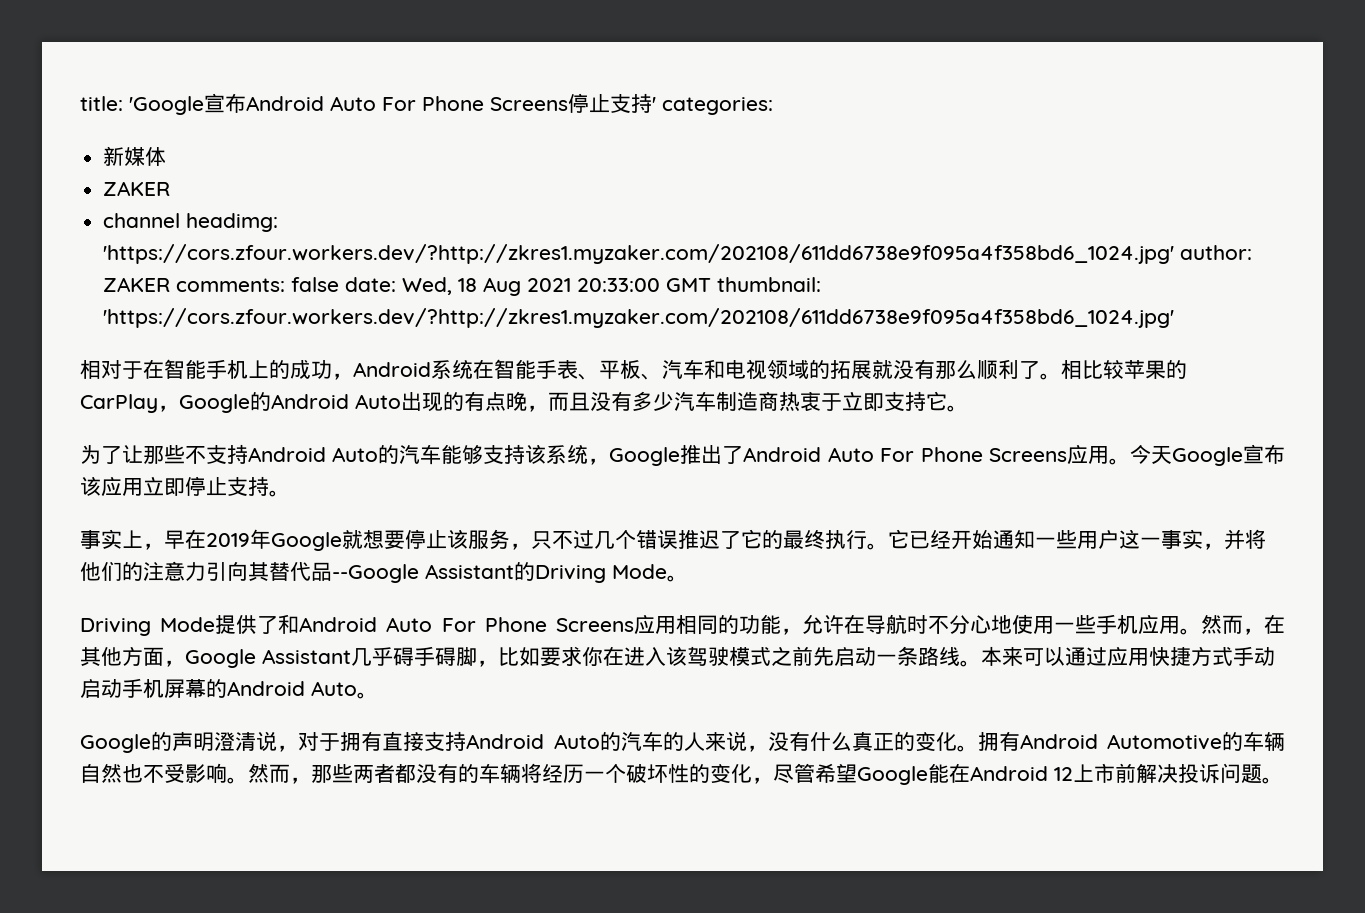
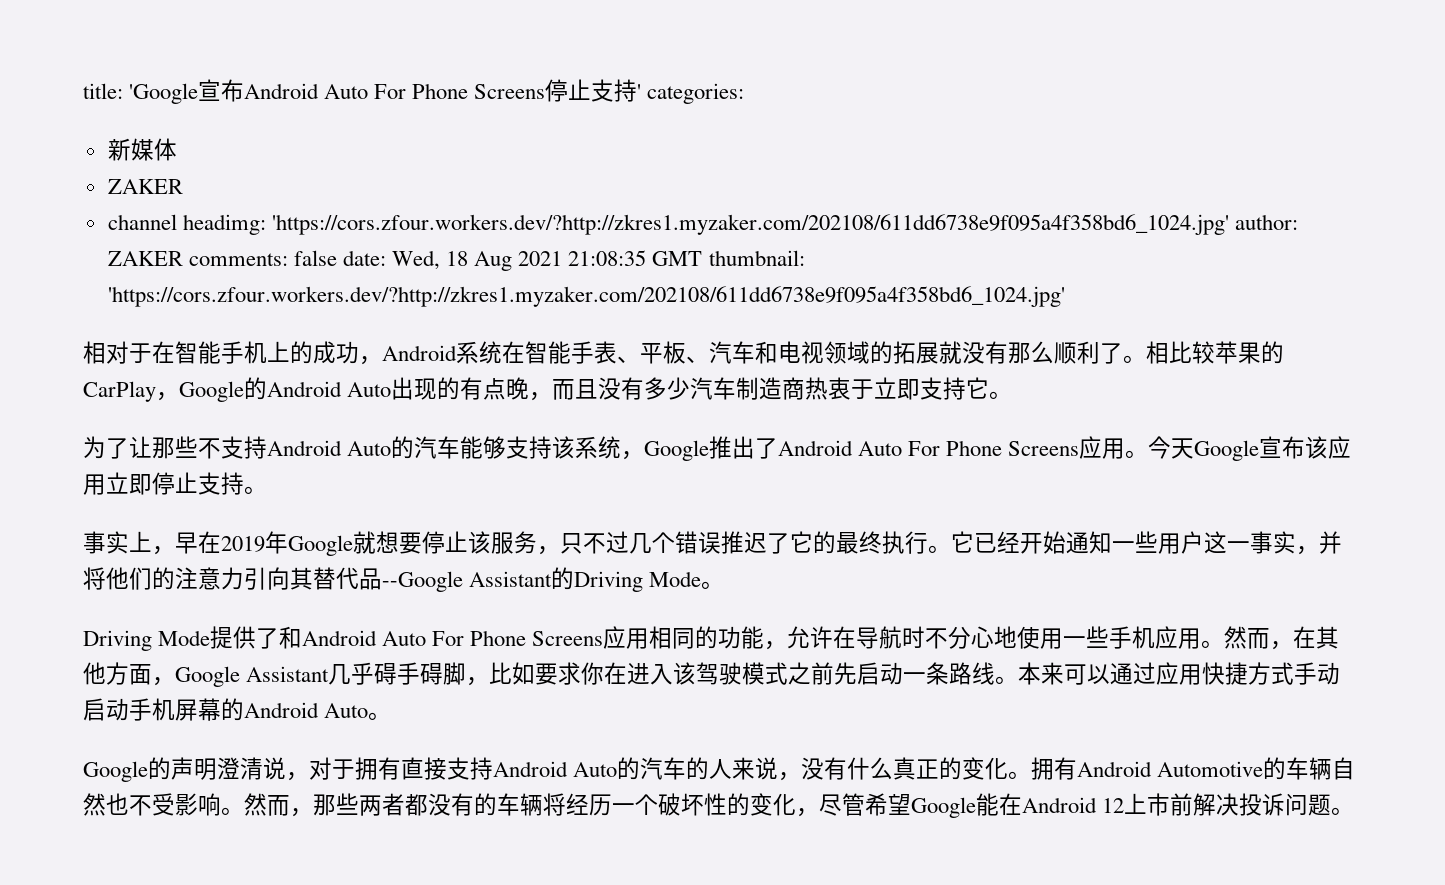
- channel headimg: 'https://cors.zfour.workers.dev/?http://zkres1.myzaker.com/202108/611dd6738e9f095a4f358bd6_1024.jpg' author: ZAKER comments: false date: Wed, 18 Aug 2021 20:33:00 GMT thumbnail: 'https://cors.zfour.workers.dev/?http://zkres1.myzaker.com/202108/611dd6738e9f095a4f358bd6_1024.jpg'
+ channel headimg: 'https://cors.zfour.workers.dev/?http://zkres1.myzaker.com/202108/611dd6738e9f095a4f358bd6_1024.jpg' author: ZAKER comments: false date: Wed, 18 Aug 2021 21:08:35 GMT thumbnail: 'https://cors.zfour.workers.dev/?http://zkres1.myzaker.com/202108/611dd6738e9f095a4f358bd6_1024.jpg'

